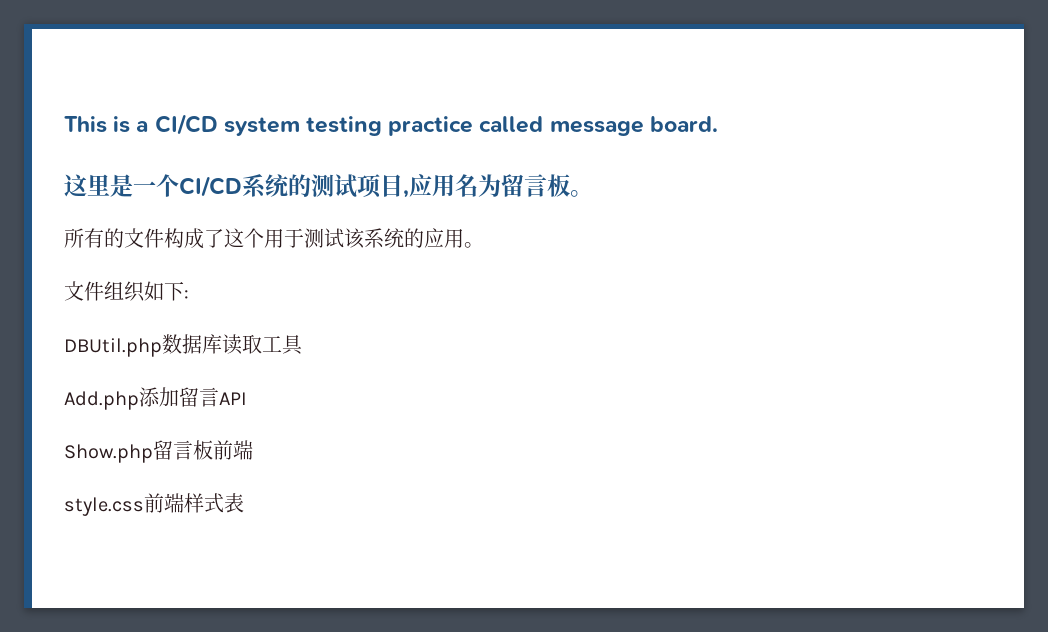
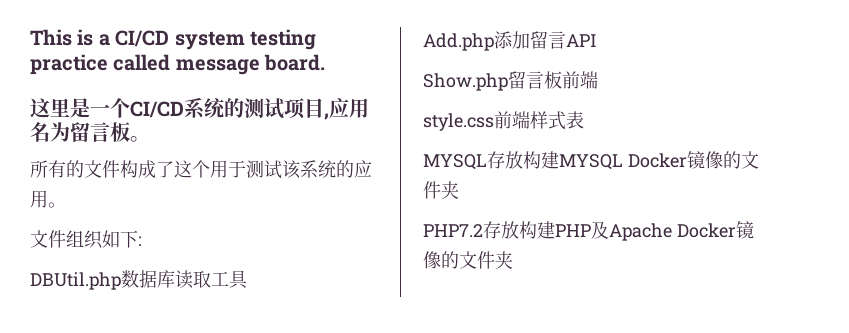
+ MYSQL存放构建MYSQL Docker镜像的文件夹
+ PHP7.2存放构建PHP及Apache Docker镜像的文件夹

